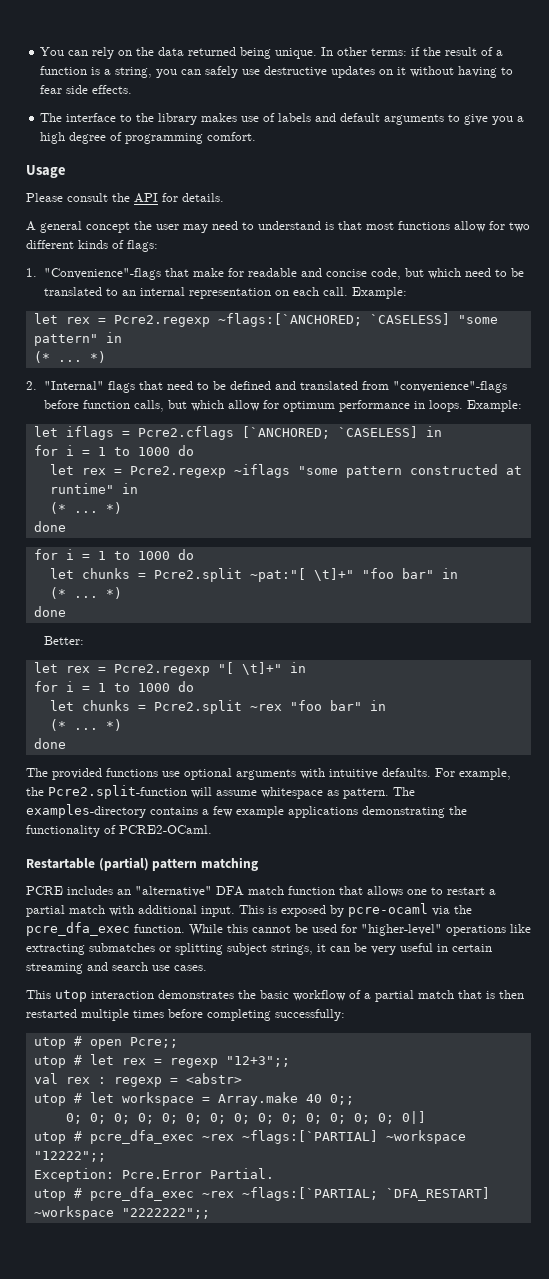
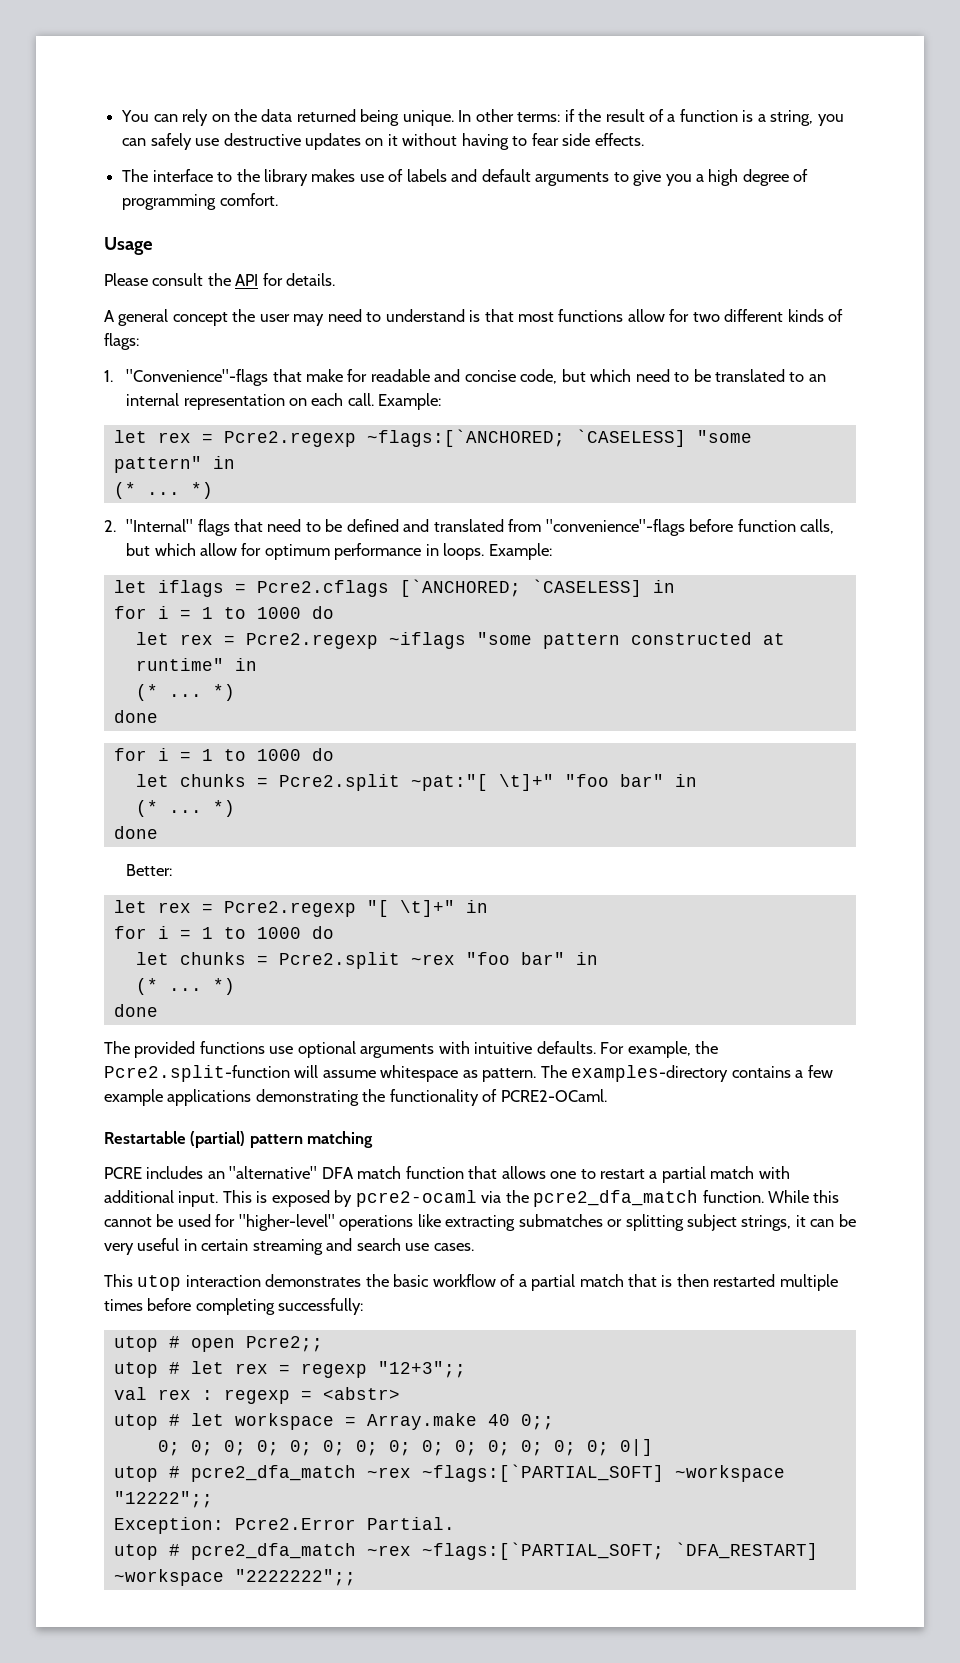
- This is exposed by pcre-ocaml via the pcre_dfa_exec function.
+ This is exposed by pcre2-ocaml via the pcre2_dfa_match function.
- utop # open Pcre;;
+ utop # open Pcre2;;
- utop # pcre_dfa_exec ~rex ~flags:[`PARTIAL] ~workspace "12222";;
+ utop # pcre2_dfa_match ~rex ~flags:[`PARTIAL_SOFT] ~workspace "12222";;
- Exception: Pcre.Error Partial.
+ Exception: Pcre2.Error Partial.
- utop # pcre_dfa_exec ~rex ~flags:[`PARTIAL; `DFA_RESTART] ~workspace "2222222";;
+ utop # pcre2_dfa_match ~rex ~flags:[`PARTIAL_SOFT; `DFA_RESTART] ~workspace "2222222";;

